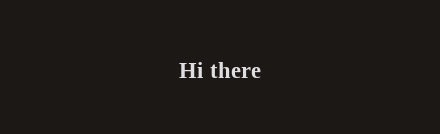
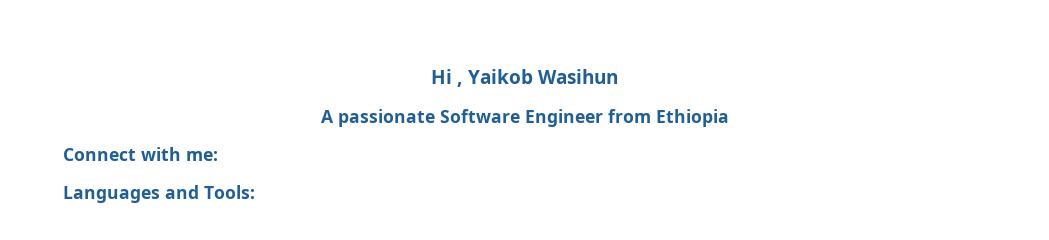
- Hi there
+ Hi , Yaikob Wasihun
+ A passionate Software Engineer from Ethiopia
+ Connect with me:
+ Languages and Tools:

